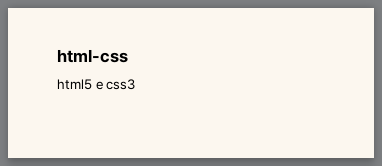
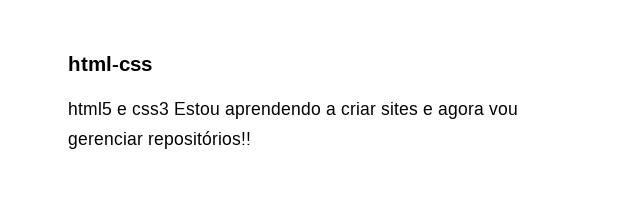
- html5 e css3
+ html5 e css3 Estou aprendendo a criar sites e agora vou gerenciar repositórios!!

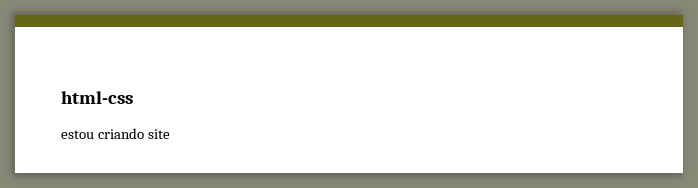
- html5 e css3 Estou aprendendo a criar sites e agora vou gerenciar repositórios!!
+ estou criando site

